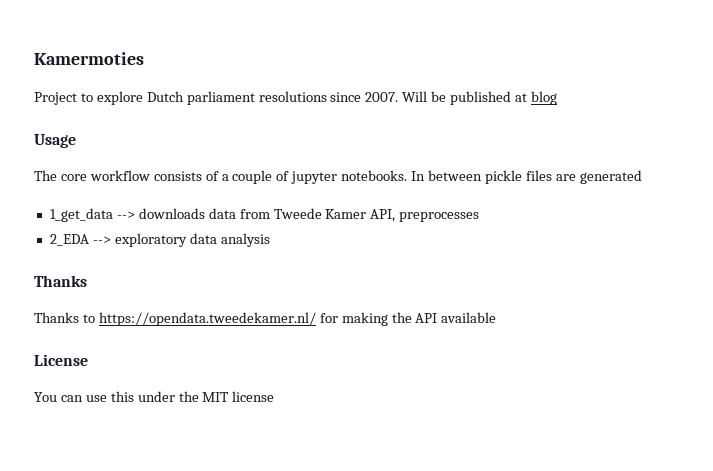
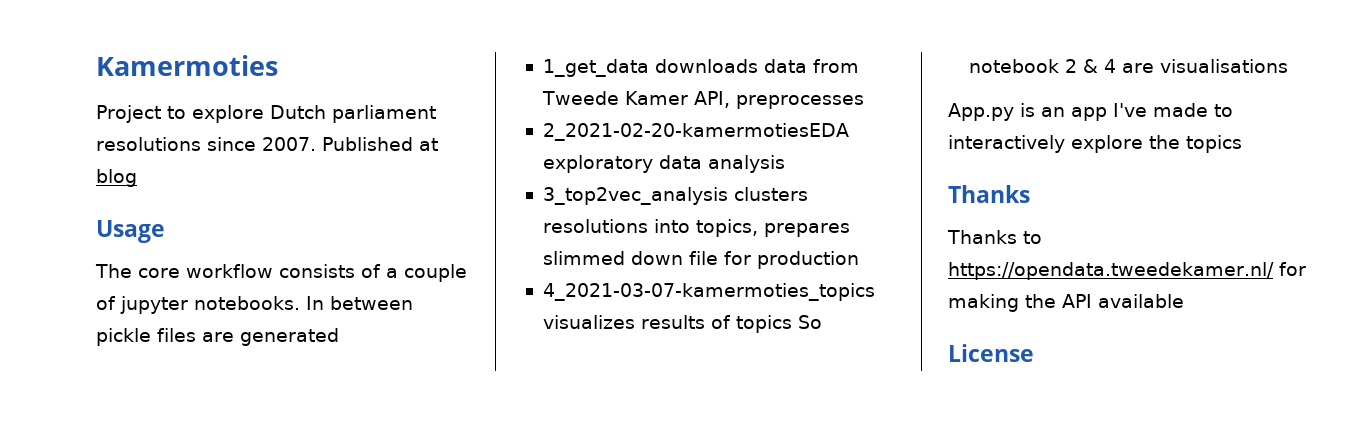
- Will be published at blog
+ Published at blog
- 1_get_data --> downloads data from Tweede Kamer API, preprocesses
+ 1_get_data downloads data from Tweede Kamer API, preprocesses
- 2_EDA --> exploratory data analysis
+ 2_2021-02-20-kamermotiesEDA exploratory data analysis
+ 3_top2vec_analysis clusters resolutions into topics, prepares slimmed down file for production
+ 4_2021-03-07-kamermoties_topics visualizes results of topics So notebook 2 & 4 are visualisations
+ App.py is an app I've made to interactively explore the topics
- You can use this under the MIT license

